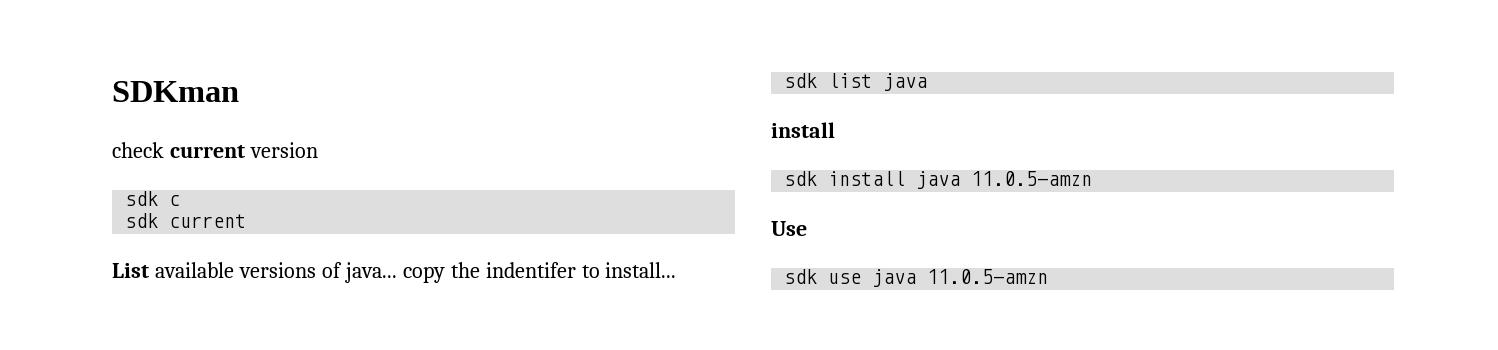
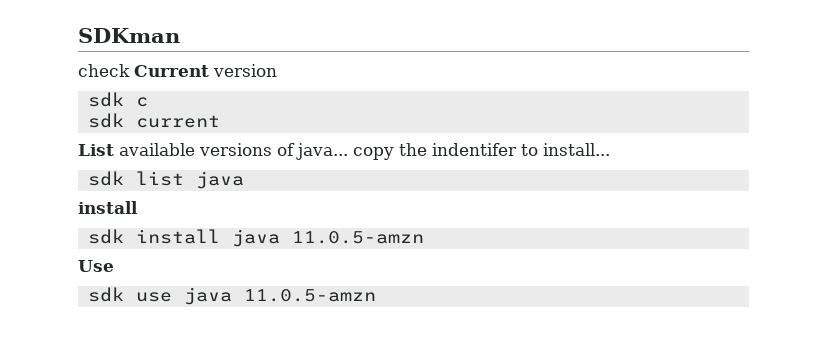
- check current version
+ check Current version

